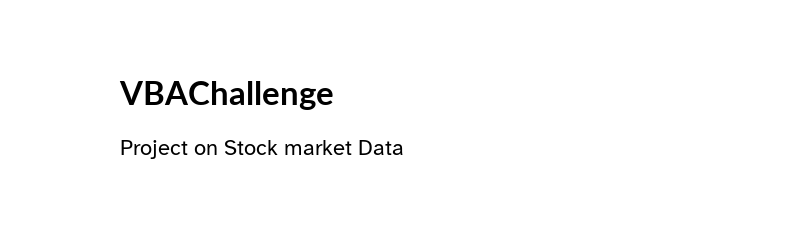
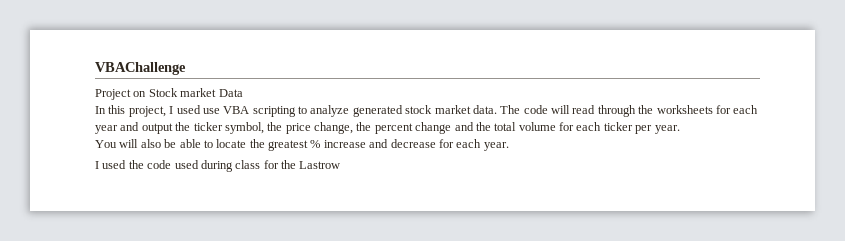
+ In this project, I used use VBA scripting to analyze generated stock market data. The code will read through the worksheets for each year and output the ticker symbol, the price change, the percent change and the total volume for each ticker per year.
+ You will also be able to locate the greatest % increase and decrease for each year.
+ I used the code used during class for the Lastrow

